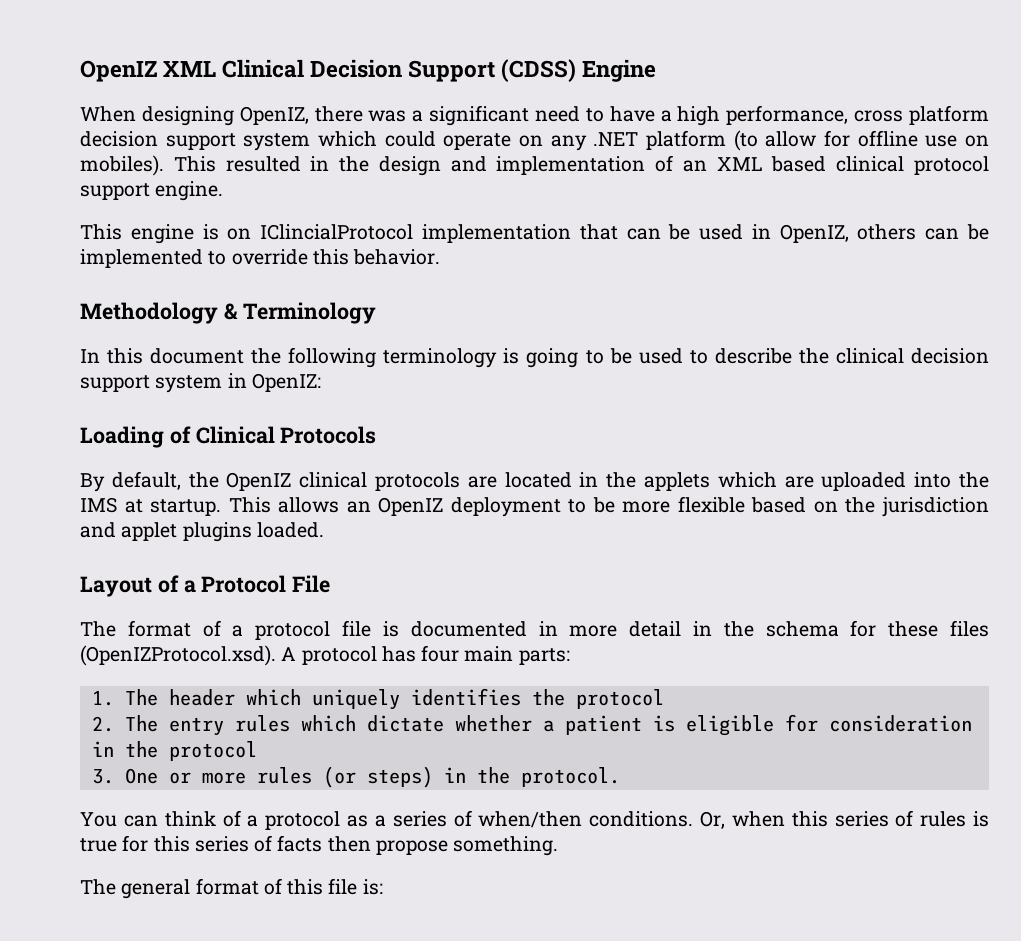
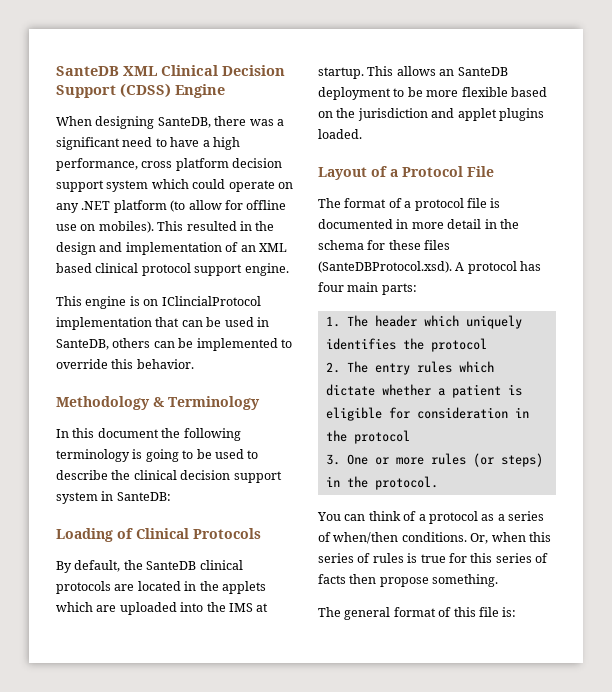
- OpenIZ XML Clinical Decision Support (CDSS) Engine
+ SanteDB XML Clinical Decision Support (CDSS) Engine
- When designing OpenIZ, there was a significant need to have a high performance, cross platform decision support system which could operate on any .NET platform (to allow for offline use on mobiles).
+ When designing SanteDB, there was a significant need to have a high performance, cross platform decision support system which could operate on any .NET platform (to allow for offline use on mobiles).
- This engine is on IClincialProtocol implementation that can be used in OpenIZ, others can be implemented to override this behavior.
+ This engine is on IClincialProtocol implementation that can be used in SanteDB, others can be implemented to override this behavior.
- In this document the following terminology is going to be used to describe the clinical decision support system in OpenIZ:
+ In this document the following terminology is going to be used to describe the clinical decision support system in SanteDB:
- By default, the OpenIZ clinical protocols are located in the applets which are uploaded into the IMS at startup.
+ By default, the SanteDB clinical protocols are located in the applets which are uploaded into the IMS at startup.
- This allows an OpenIZ deployment to be more flexible based on the jurisdiction and applet plugins loaded.
+ This allows an SanteDB deployment to be more flexible based on the jurisdiction and applet plugins loaded.
- The format of a protocol file is documented in more detail in the schema for these files (OpenIZProtocol.xsd). A protocol has four main parts:
+ The format of a protocol file is documented in more detail in the schema for these files (SanteDBProtocol.xsd). A protocol has four main parts:

